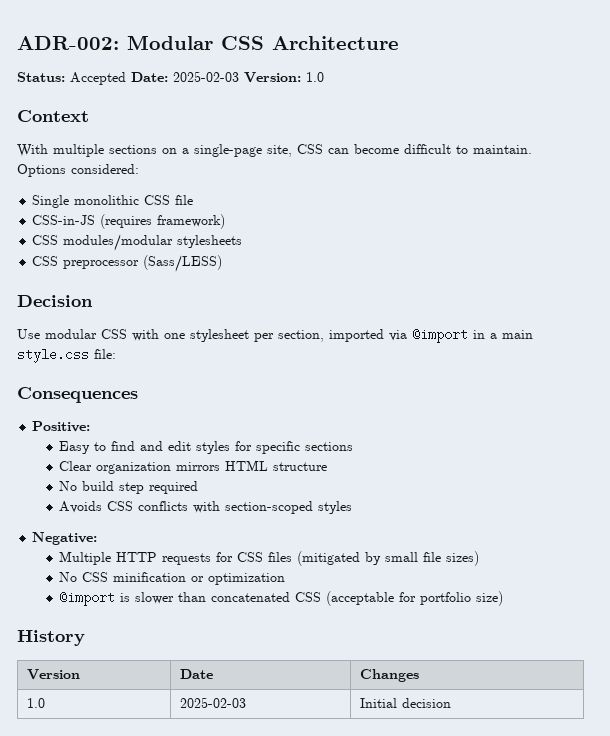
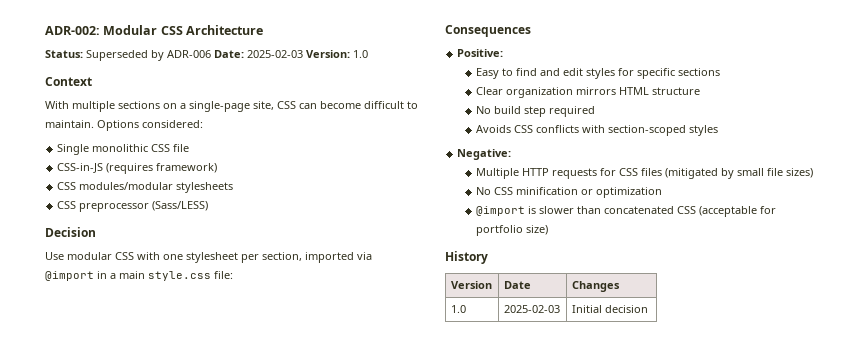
- Status: Accepted Date: 2025-02-03 Version: 1.0
+ Status: Superseded by ADR-006 Date: 2025-02-03 Version: 1.0

